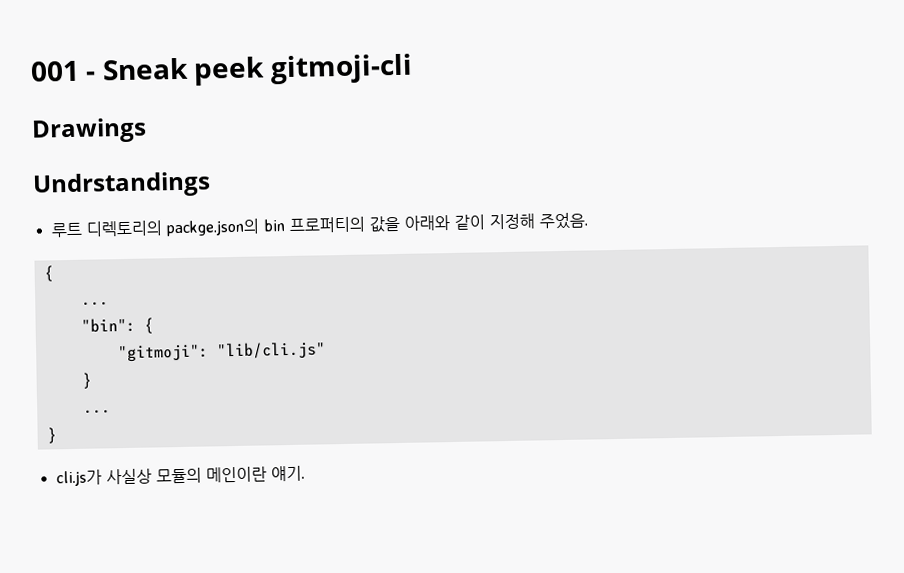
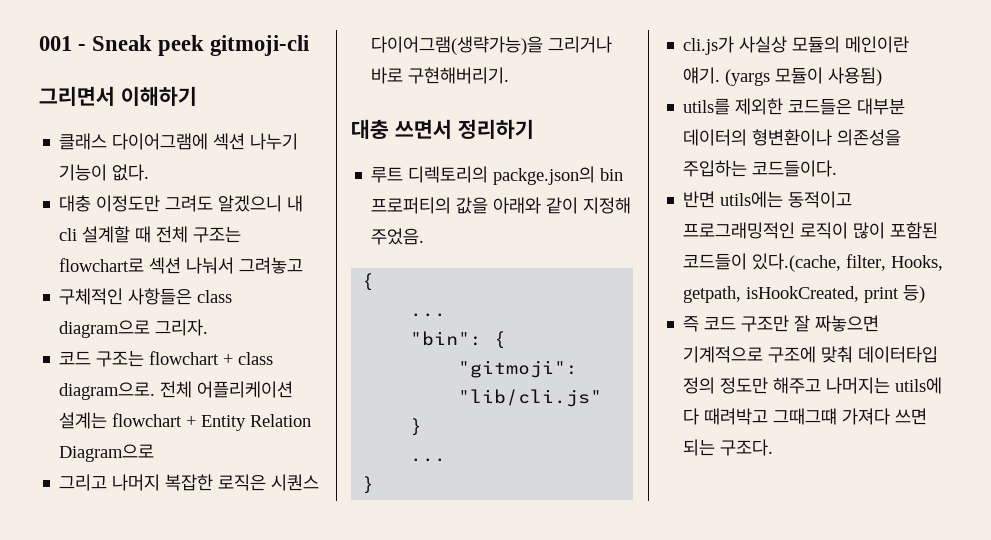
- Drawings
- Undrstandings
+ 그리면서 이해하기
+ 클래스 다이어그램에 섹션 나누기 기능이 없다.
+ 대충 이정도만 그려도 알겠으니 내 cli 설계할 때 전체 구조는 flowchart로 섹션 나눠서 그려놓고
+ 구체적인 사항들은 class diagram으로 그리자.
+ 코드 구조는 flowchart + class diagram으로. 전체 어플리케이션 설계는 flowchart + Entity Relation Diagram으로
+ 그리고 나머지 복잡한 로직은 시퀀스 다이어그램(생략가능)을 그리거나 바로 구현해버리기.
+ 대충 쓰면서 정리하기
+ (yargs 모듈이 사용됨)
+ utils를 제외한 코드들은 대부분 데이터의 형변환이나 의존성을 주입하는 코드들이다.
+ 반면 utils에는 동적이고 프로그래밍적인 로직이 많이 포함된 코드들이 있다.(cache, filter, Hooks, getpath, isHookCreated, print 등)
+ 즉 코드 구조만 잘 짜놓으면 기계적으로 구조에 맞춰 데이터타입 정의 정도만 해주고 나머지는 utils에 다 때려박고 그때그떄 가져다 쓰면 되는 구조다.

